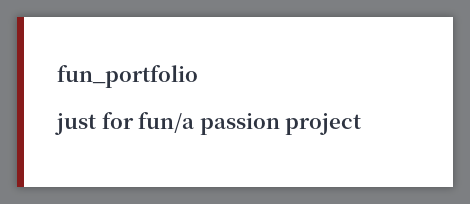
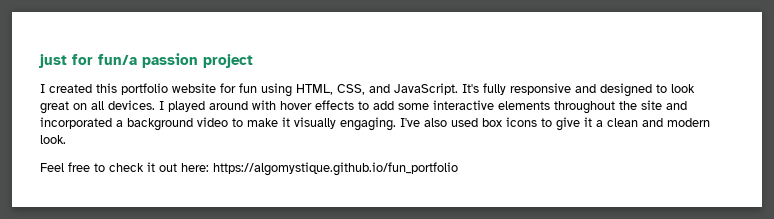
- fun_portfolio
+ I created this portfolio website for fun using HTML, CSS, and JavaScript. It's fully responsive and designed to look great on all devices. I played around with hover effects to add some interactive elements throughout the site and incorporated a background video to make it visually engaging. I've also used box icons to give it a clean and modern look.
+ Feel free to check it out here: https://algomystique.github.io/fun_portfolio

